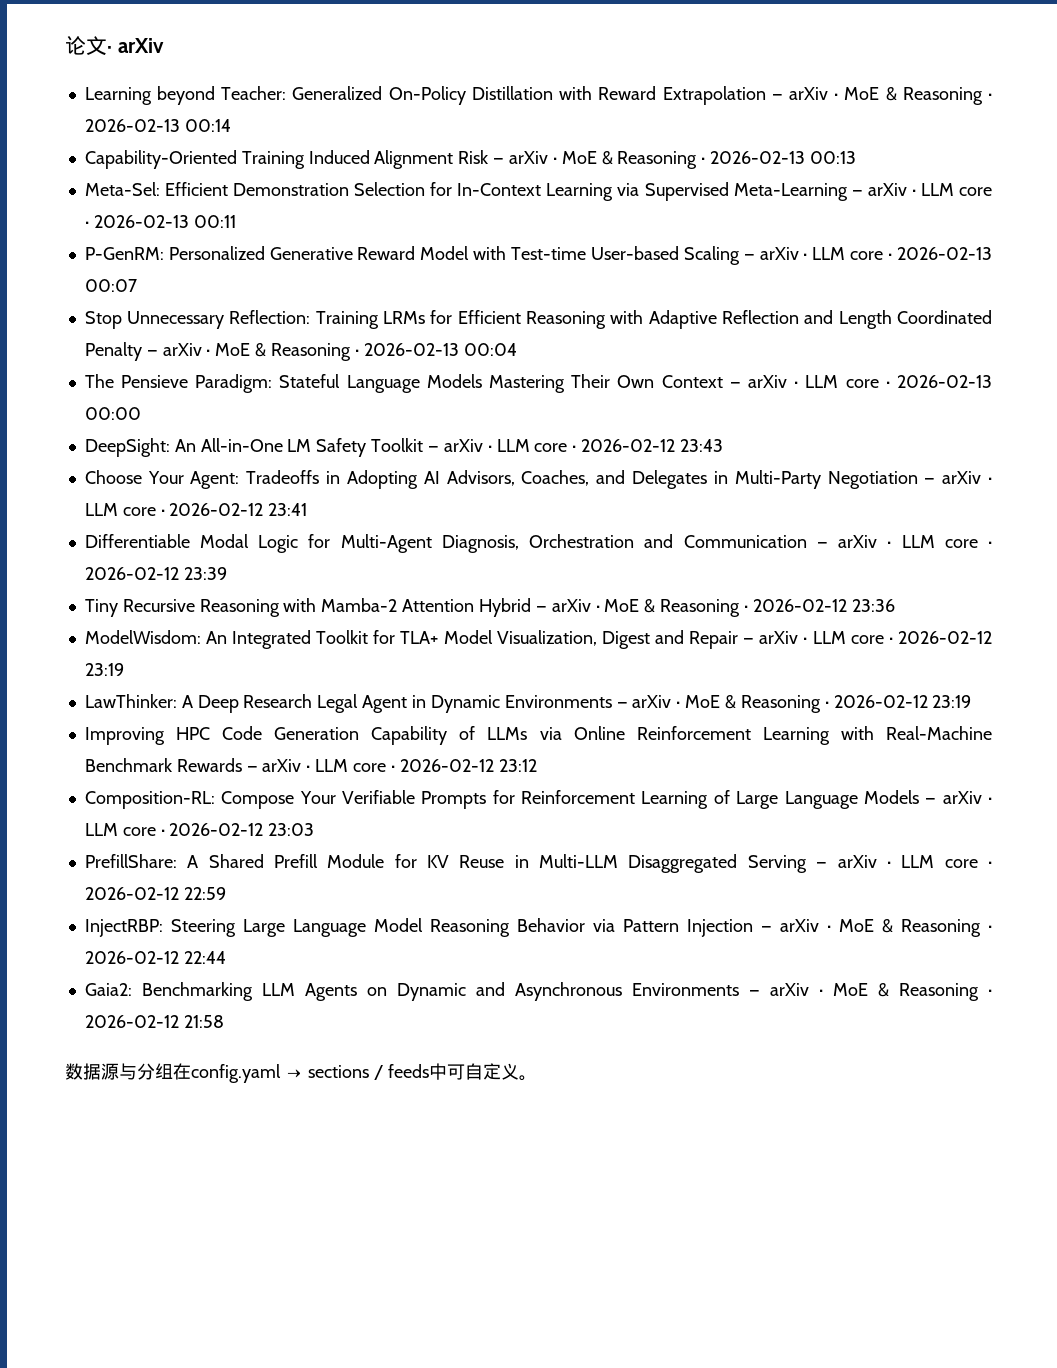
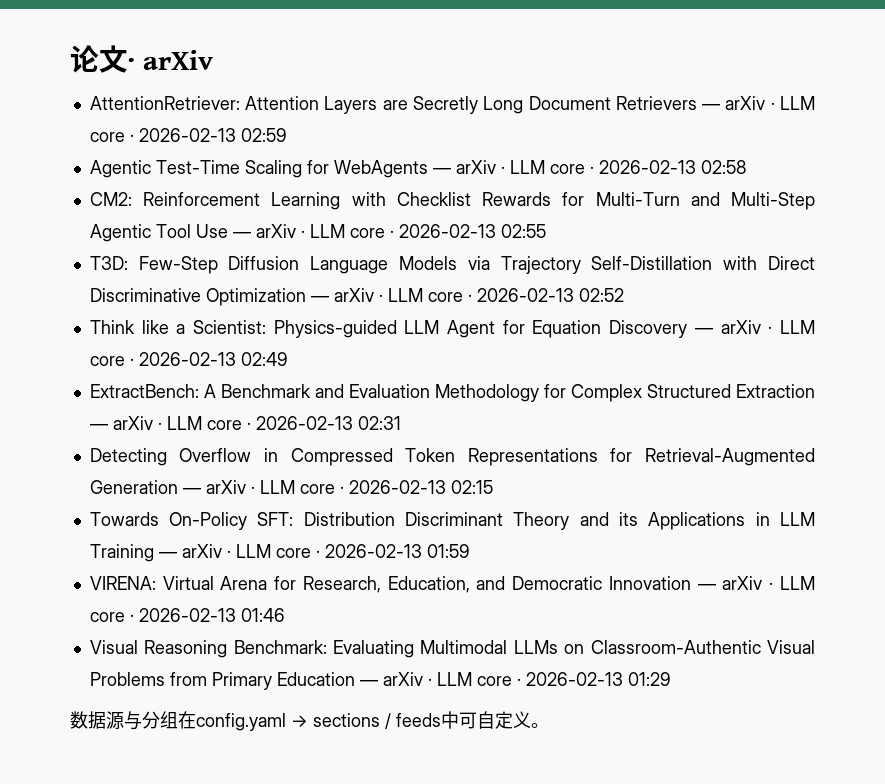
- Learning beyond Teacher: Generalized On-Policy Distillation with Reward Extrapolation — arXiv · MoE & Reasoning · 2026-02-13 00:14
- Capability-Oriented Training Induced Alignment Risk — arXiv · MoE & Reasoning · 2026-02-13 00:13
- Meta-Sel: Efficient Demonstration Selection for In-Context Learning via Supervised Meta-Learning — arXiv · LLM core · 2026-02-13 00:11
- P-GenRM: Personalized Generative Reward Model with Test-time User-based Scaling — arXiv · LLM core · 2026-02-13 00:07
- Stop Unnecessary Reflection: Training LRMs for Efficient Reasoning with Adaptive Reflection and Length Coordinated Penalty — arXiv · MoE & Reasoning · 2026-02-13 00:04
- The Pensieve Paradigm: Stateful Language Models Mastering Their Own Context — arXiv · LLM core · 2026-02-13 00:00
- DeepSight: An All-in-One LM Safety Toolkit — arXiv · LLM core · 2026-02-12 23:43
- Choose Your Agent: Tradeoffs in Adopting AI Advisors, Coaches, and Delegates in Multi-Party Negotiation — arXiv · LLM core · 2026-02-12 23:41
- Differentiable Modal Logic for Multi-Agent Diagnosis, Orchestration and Communication — arXiv · LLM core · 2026-02-12 23:39
- Tiny Recursive Reasoning with Mamba-2 Attention Hybrid — arXiv · MoE & Reasoning · 2026-02-12 23:36
- ModelWisdom: An Integrated Toolkit for TLA+ Model Visualization, Digest and Repair — arXiv · LLM core · 2026-02-12 23:19
- LawThinker: A Deep Research Legal Agent in Dynamic Environments — arXiv · MoE & Reasoning · 2026-02-12 23:19
- Improving HPC Code Generation Capability of LLMs via Online Reinforcement Learning with Real-Machine Benchmark Rewards — arXiv · LLM core · 2026-02-12 23:12
- Composition-RL: Compose Your Verifiable Prompts for Reinforcement Learning of Large Language Models — arXiv · LLM core · 2026-02-12 23:03
- PrefillShare: A Shared Prefill Module for KV Reuse in Multi-LLM Disaggregated Serving — arXiv · LLM core · 2026-02-12 22:59
- InjectRBP: Steering Large Language Model Reasoning Behavior via Pattern Injection — arXiv · MoE & Reasoning · 2026-02-12 22:44
- Gaia2: Benchmarking LLM Agents on Dynamic and Asynchronous Environments — arXiv · MoE & Reasoning · 2026-02-12 21:58
+ AttentionRetriever: Attention Layers are Secretly Long Document Retrievers — arXiv · LLM core · 2026-02-13 02:59
+ Agentic Test-Time Scaling for WebAgents — arXiv · LLM core · 2026-02-13 02:58
+ CM2: Reinforcement Learning with Checklist Rewards for Multi-Turn and Multi-Step Agentic Tool Use — arXiv · LLM core · 2026-02-13 02:55
+ T3D: Few-Step Diffusion Language Models via Trajectory Self-Distillation with Direct Discriminative Optimization — arXiv · LLM core · 2026-02-13 02:52
+ Think like a Scientist: Physics-guided LLM Agent for Equation Discovery — arXiv · LLM core · 2026-02-13 02:49
+ ExtractBench: A Benchmark and Evaluation Methodology for Complex Structured Extraction — arXiv · LLM core · 2026-02-13 02:31
+ Detecting Overflow in Compressed Token Representations for Retrieval-Augmented Generation — arXiv · LLM core · 2026-02-13 02:15
+ Towards On-Policy SFT: Distribution Discriminant Theory and its Applications in LLM Training — arXiv · LLM core · 2026-02-13 01:59
+ VIRENA: Virtual Arena for Research, Education, and Democratic Innovation — arXiv · LLM core · 2026-02-13 01:46
+ Visual Reasoning Benchmark: Evaluating Multimodal LLMs on Classroom-Authentic Visual Problems from Primary Education — arXiv · LLM core · 2026-02-13 01:29

